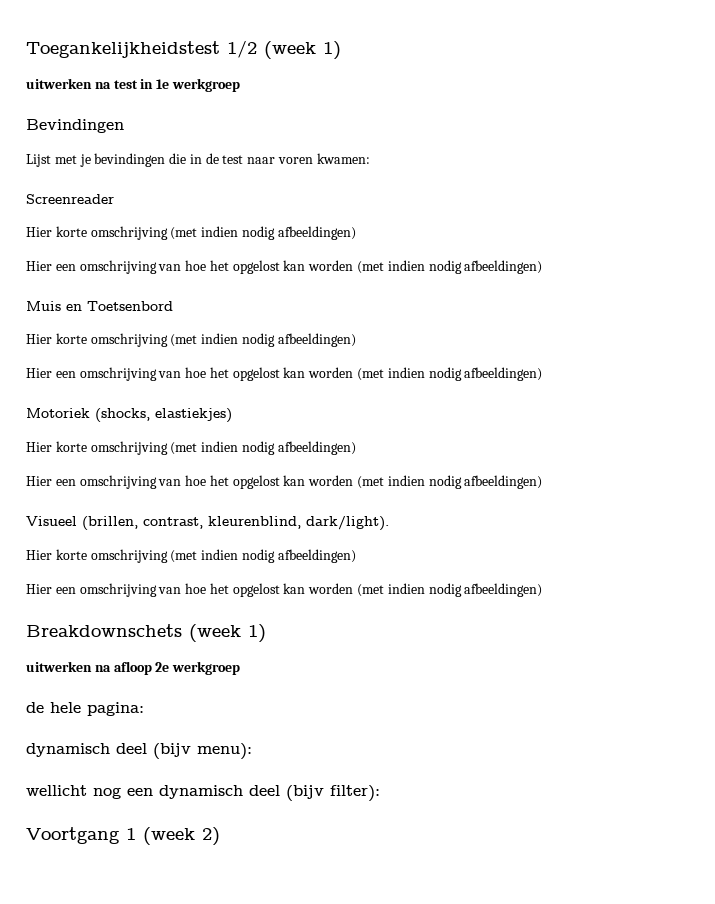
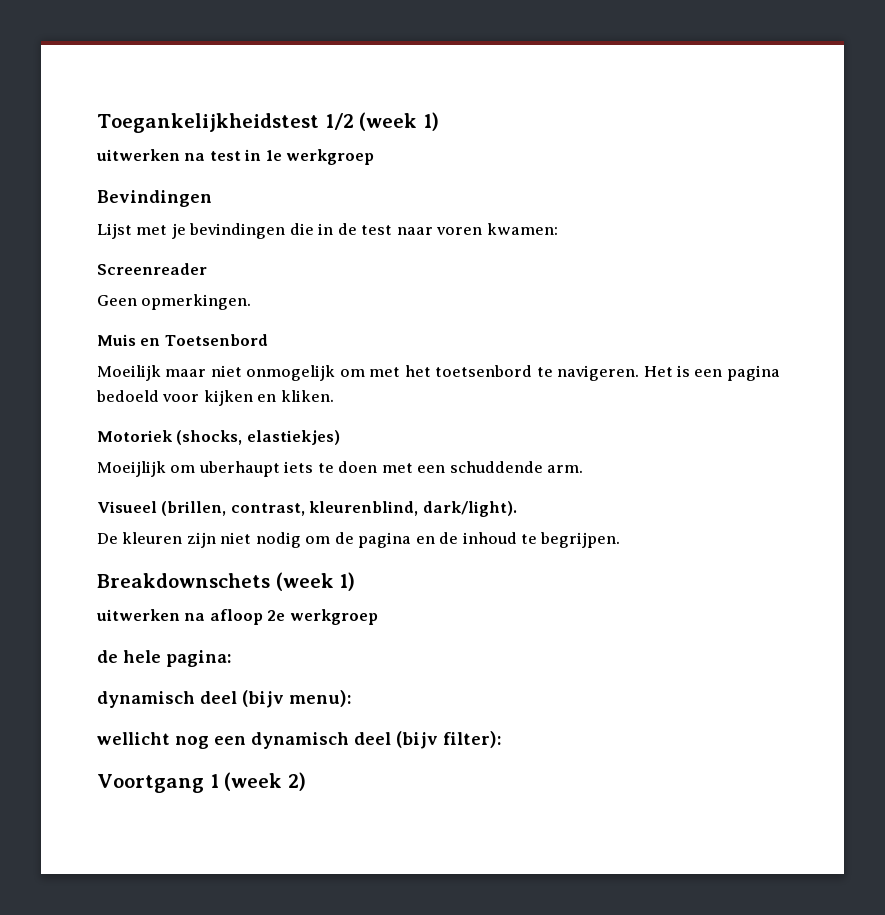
  Screenreader
- Hier korte omschrijving (met indien nodig afbeeldingen)
- Hier een omschrijving van hoe het opgelost kan worden (met indien nodig afbeeldingen)
+ Geen opmerkingen.
  Muis en Toetsenbord
- Hier korte omschrijving (met indien nodig afbeeldingen)
- Hier een omschrijving van hoe het opgelost kan worden (met indien nodig afbeeldingen)
+ Moeilijk maar niet onmogelijk om met het toetsenbord te navigeren. Het is een pagina bedoeld voor kijken en kliken.
  Motoriek (shocks, elastiekjes)
- Hier korte omschrijving (met indien nodig afbeeldingen)
- Hier een omschrijving van hoe het opgelost kan worden (met indien nodig afbeeldingen)
+ Moeijlijk om uberhaupt iets te doen met een schuddende arm.
  Visueel (brillen, contrast, kleurenblind, dark/light).
- Hier korte omschrijving (met indien nodig afbeeldingen)
- Hier een omschrijving van hoe het opgelost kan worden (met indien nodig afbeeldingen)
+ De kleuren zijn niet nodig om de pagina en de inhoud te begrijpen.

